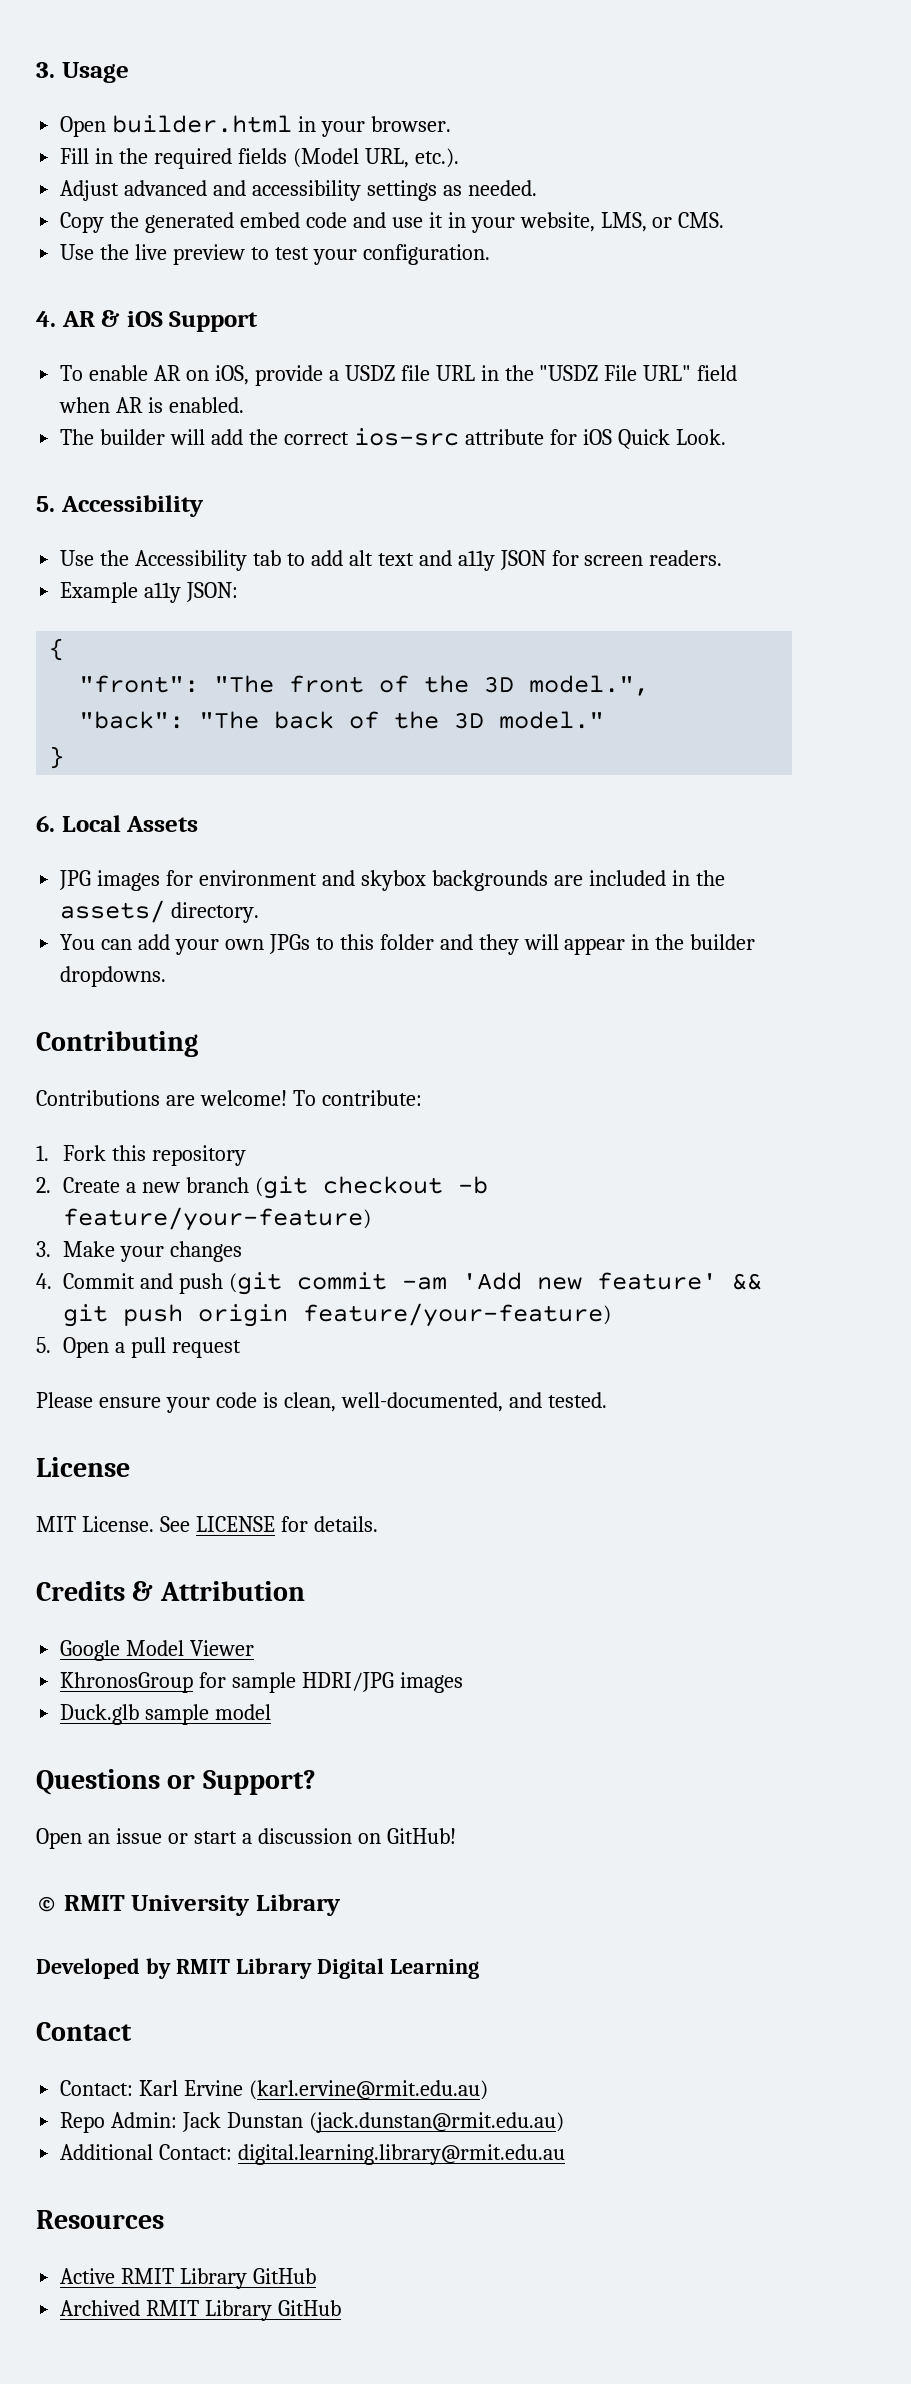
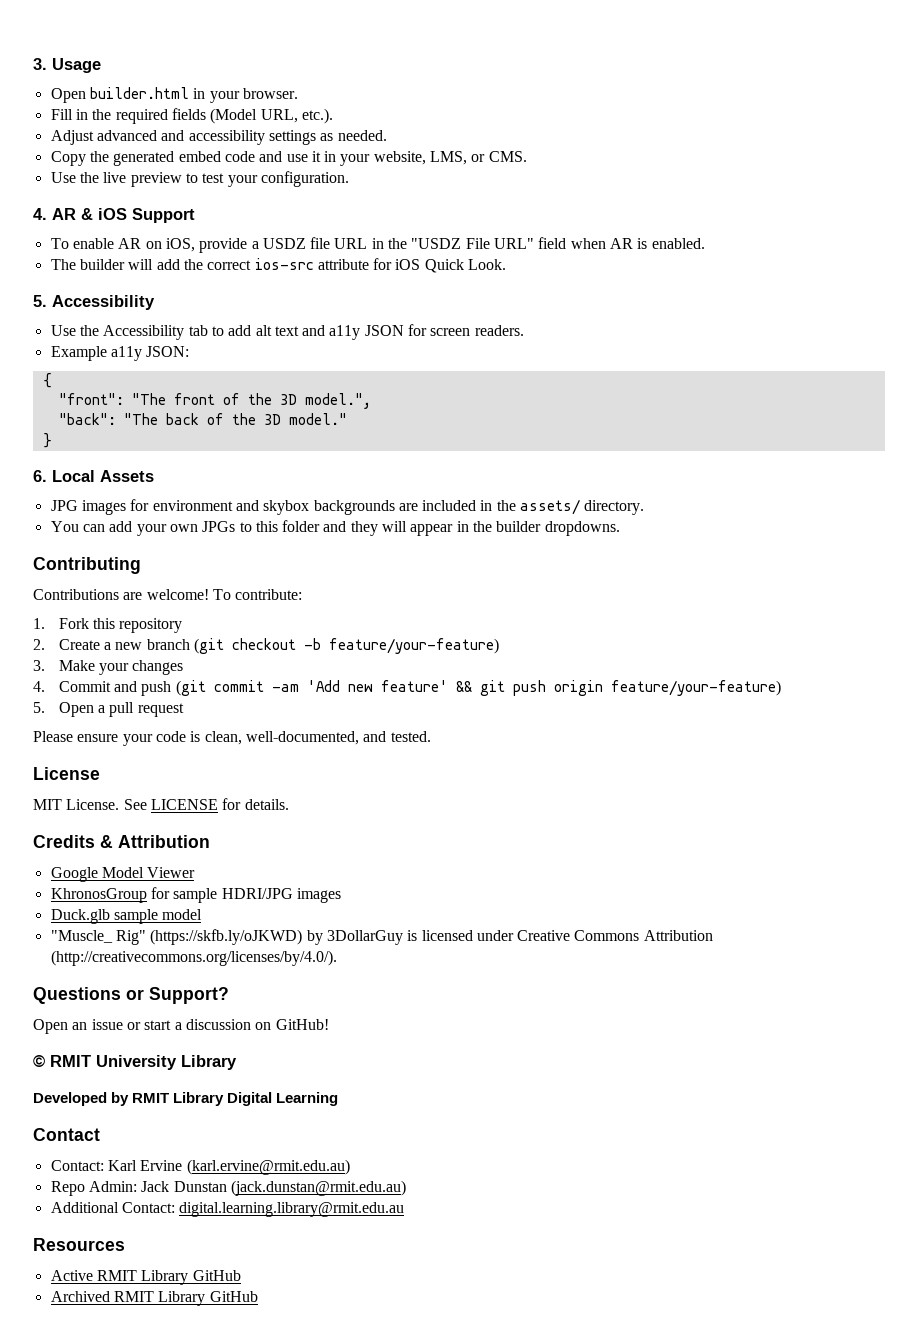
+ "Muscle_ Rig" (https://skfb.ly/oJKWD) by 3DollarGuy is licensed under Creative Commons Attribution (http://creativecommons.org/licenses/by/4.0/).

